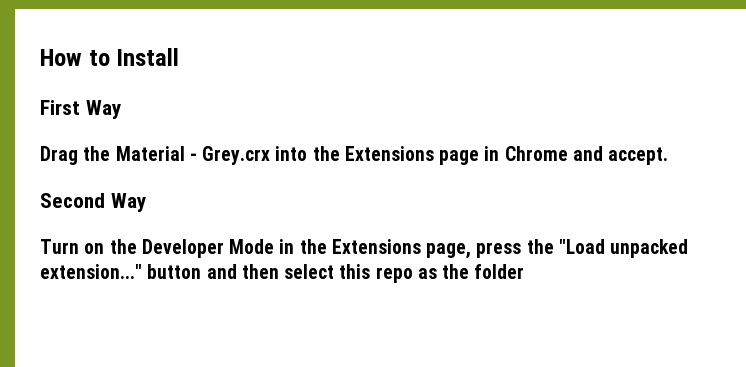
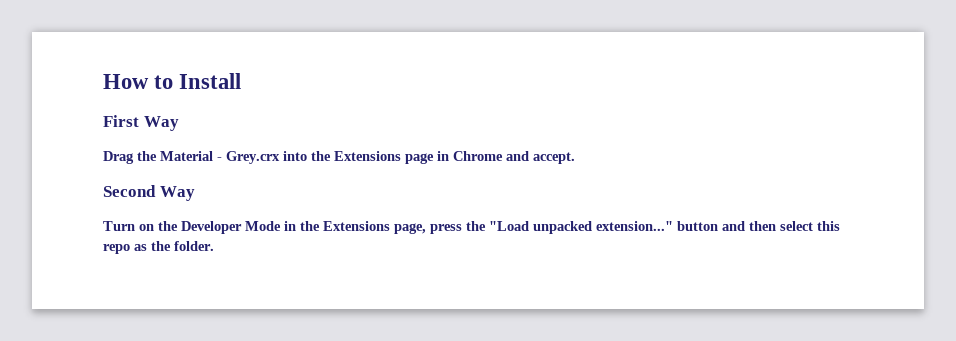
- Turn on the Developer Mode in the Extensions page, press the "Load unpacked extension..." button and then select this repo as the folder
+ Turn on the Developer Mode in the Extensions page, press the "Load unpacked extension..." button and then select this repo as the folder.

